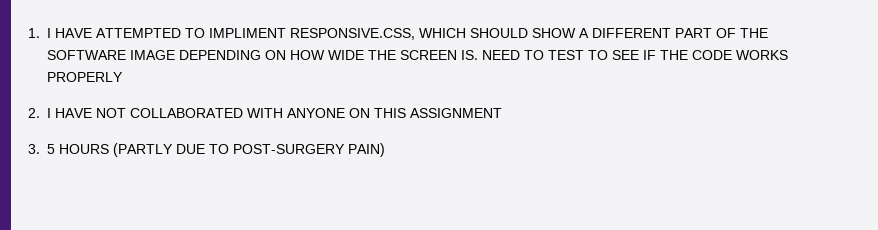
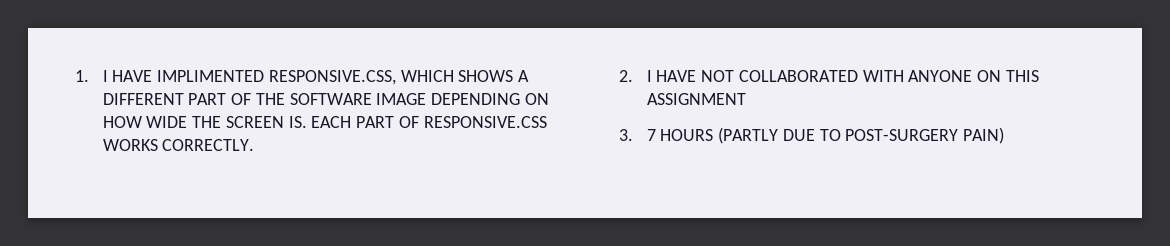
- 1. I HAVE ATTEMPTED TO IMPLIMENT RESPONSIVE.CSS, WHICH SHOULD SHOW A DIFFERENT PART OF THE SOFTWARE IMAGE DEPENDING ON HOW WIDE THE SCREEN IS. NEED TO TEST TO SEE IF THE CODE WORKS PROPERLY
+ 1. I HAVE IMPLIMENTED RESPONSIVE.CSS, WHICH SHOWS A DIFFERENT PART OF THE SOFTWARE IMAGE DEPENDING ON HOW WIDE THE SCREEN IS. EACH PART OF RESPONSIVE.CSS WORKS CORRECTLY.
- 3. 5 HOURS (PARTLY DUE TO POST-SURGERY PAIN)
+ 3. 7 HOURS (PARTLY DUE TO POST-SURGERY PAIN)

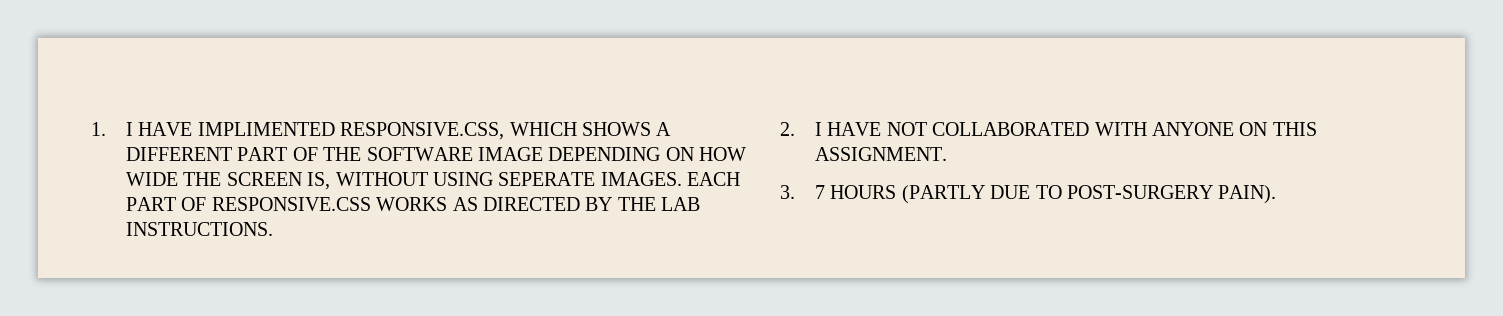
- 1. I HAVE IMPLIMENTED RESPONSIVE.CSS, WHICH SHOWS A DIFFERENT PART OF THE SOFTWARE IMAGE DEPENDING ON HOW WIDE THE SCREEN IS. EACH PART OF RESPONSIVE.CSS WORKS CORRECTLY.
+ 1. I HAVE IMPLIMENTED RESPONSIVE.CSS, WHICH SHOWS A DIFFERENT PART OF THE SOFTWARE IMAGE DEPENDING ON HOW WIDE THE SCREEN IS, WITHOUT USING SEPERATE IMAGES. EACH PART OF RESPONSIVE.CSS WORKS AS DIRECTED BY THE LAB INSTRUCTIONS.
- 2. I HAVE NOT COLLABORATED WITH ANYONE ON THIS ASSIGNMENT
+ 2. I HAVE NOT COLLABORATED WITH ANYONE ON THIS ASSIGNMENT.
- 3. 7 HOURS (PARTLY DUE TO POST-SURGERY PAIN)
+ 3. 7 HOURS (PARTLY DUE TO POST-SURGERY PAIN).

